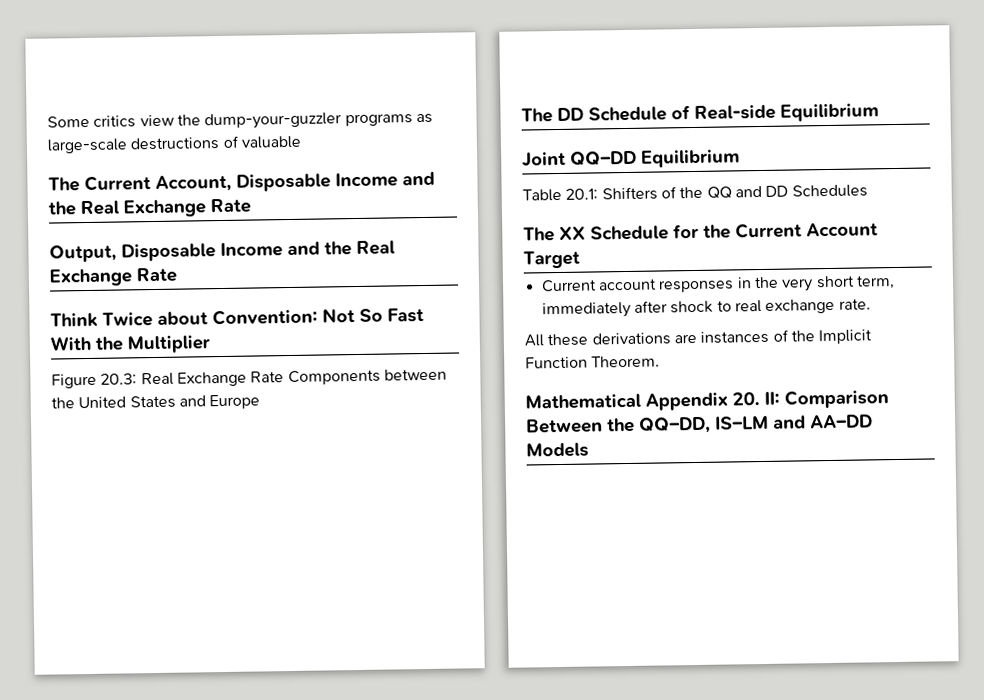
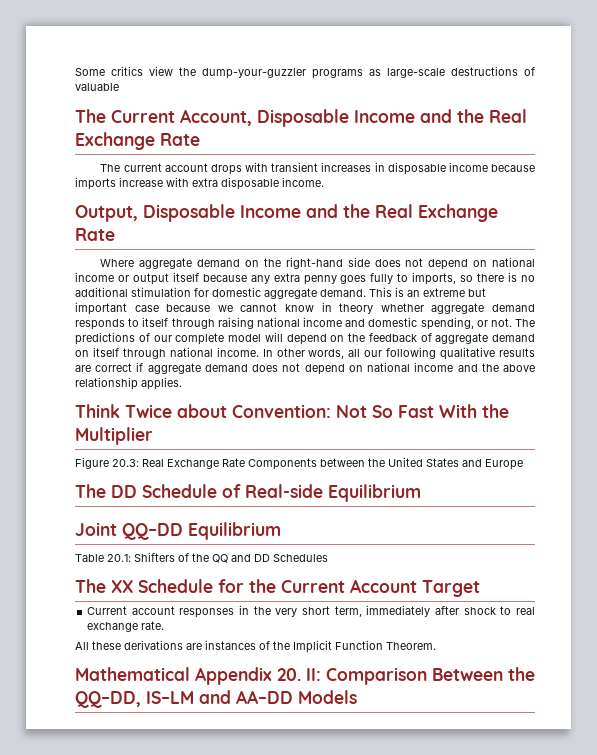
+ The current account drops with transient increases in disposable income because imports increase with extra disposable income.
+ Where aggregate demand on the right-hand side does not depend on national income or output itself because any extra penny goes fully to imports, so there is no additional stimulation for domestic aggregate demand. This is an extreme but important case because we cannot know in theory whether aggregate demand responds to itself through raising national income and domestic spending, or not. The predictions of our complete model will depend on the feedback of aggregate demand on itself through national income. In other words, all our following qualitative results are correct if aggregate demand does not depend on national income and the above relationship applies.

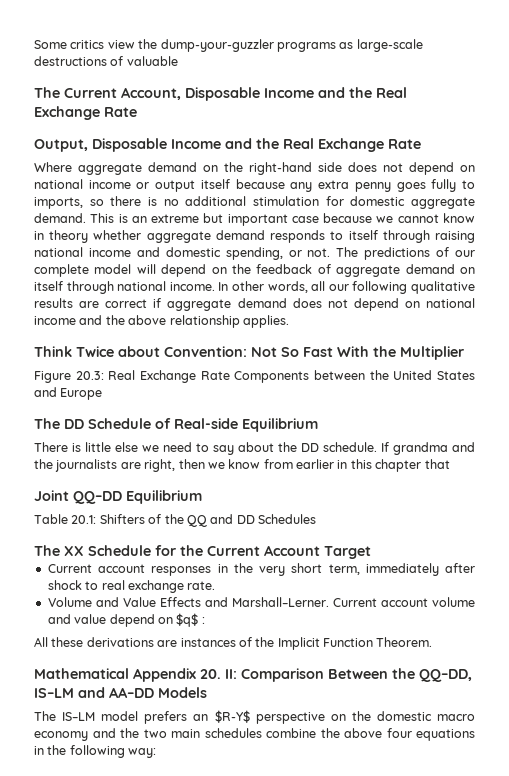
- The current account drops with transient increases in disposable income because imports increase with extra disposable income.
+ There is little else we need to say about the DD schedule. If grandma and the journalists are right, then we know from earlier in this chapter that
+ Volume and Value Effects and Marshall–Lerner. Current account volume and value depend on $q$ :
+ The IS–LM model prefers an $R-Y$ perspective on the domestic macro economy and the two main schedules combine the above four equations in the following way:

